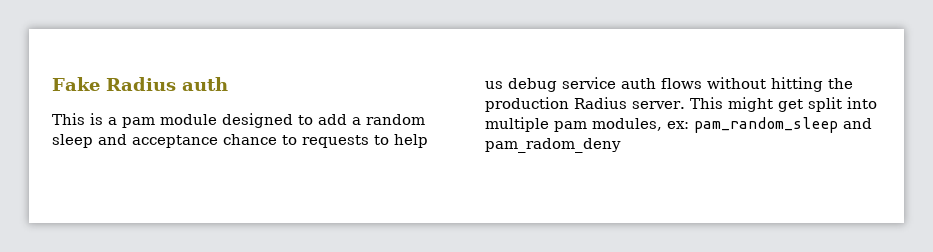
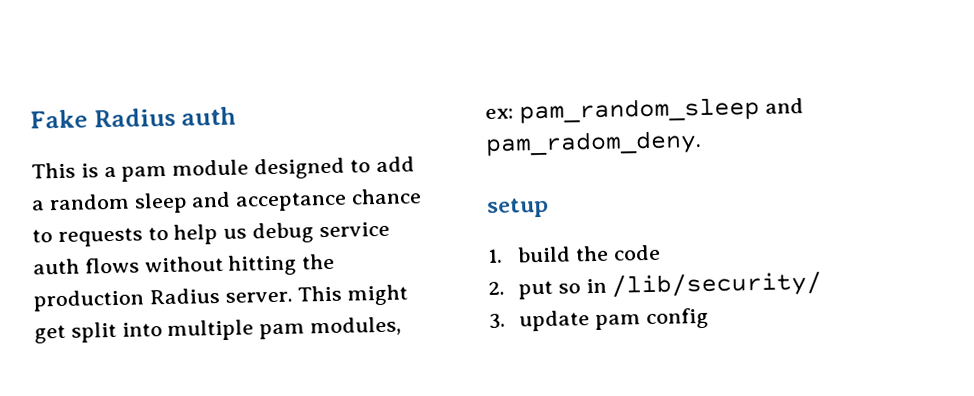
- This might get split into multiple pam modules, ex: pam_random_sleep and pam_radom_deny
+ This might get split into multiple pam modules, ex: pam_random_sleep and pam_radom_deny.
+ setup
+ 1. build the code
+ 2. put so in /lib/security/
+ 3. update pam config

